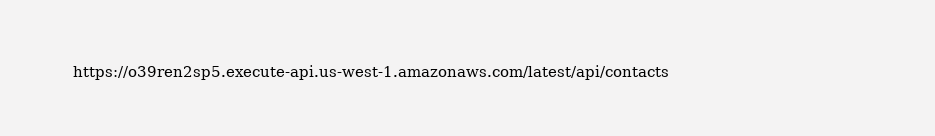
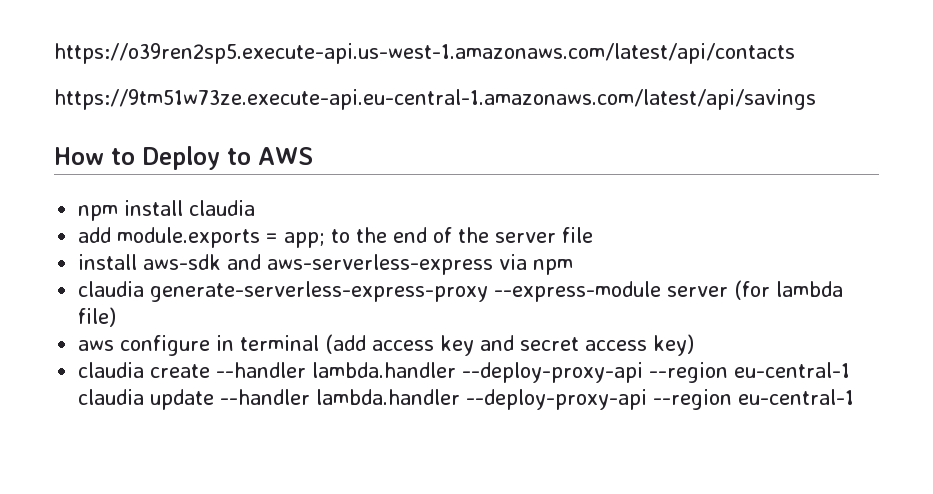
+ https://9tm51w73ze.execute-api.eu-central-1.amazonaws.com/latest/api/savings
+ How to Deploy to AWS
+ npm install claudia
+ add module.exports = app; to the end of the server file
+ install aws-sdk and aws-serverless-express via npm
+ claudia generate-serverless-express-proxy --express-module server (for lambda file)
+ aws configure in terminal (add access key and secret access key)
+ claudia create --handler lambda.handler --deploy-proxy-api --region eu-central-1 claudia update --handler lambda.handler --deploy-proxy-api --region eu-central-1

